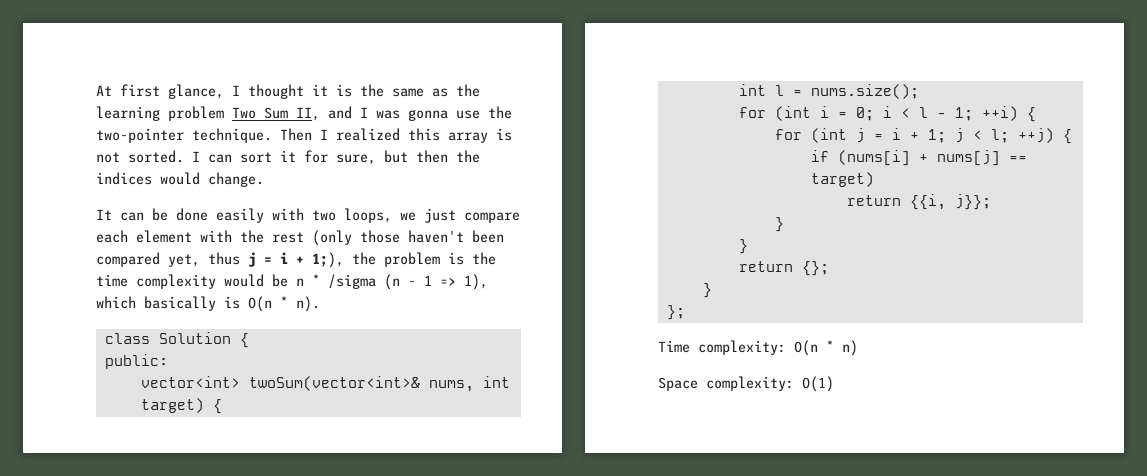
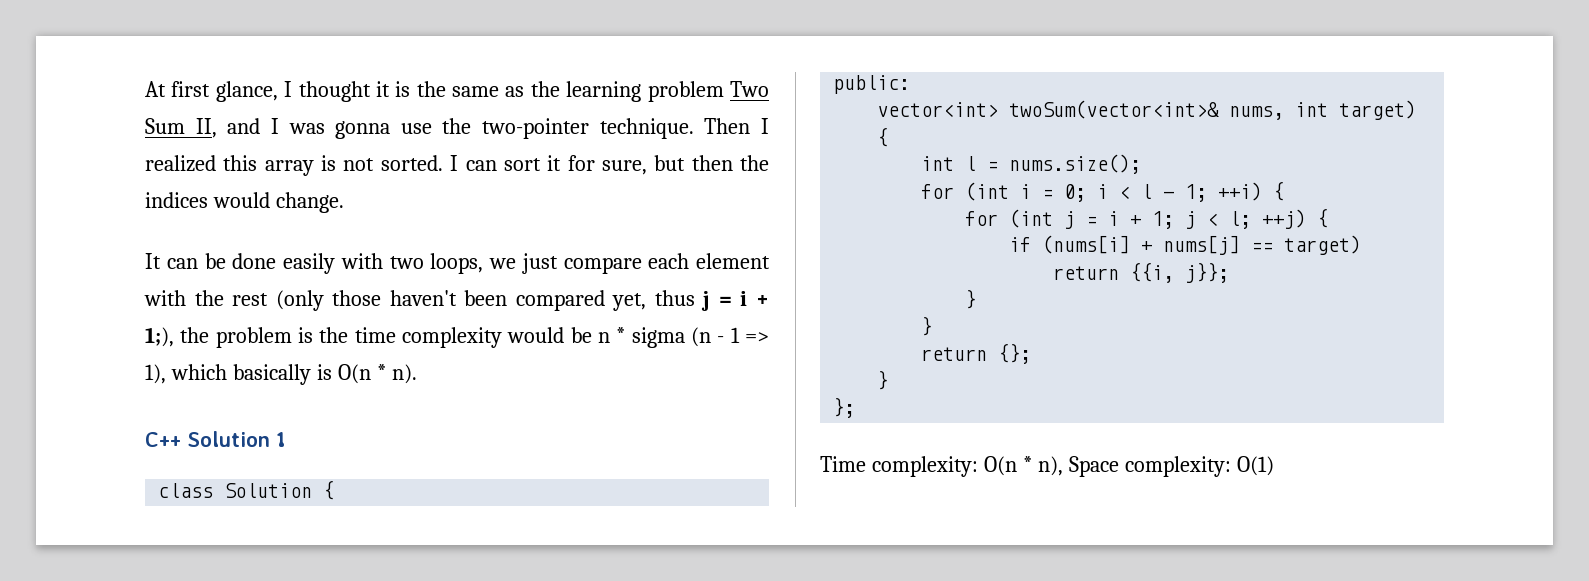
- It can be done easily with two loops, we just compare each element with the rest (only those haven't been compared yet, thus j = i + 1;), the problem is the time complexity would be n * /sigma (n - 1 => 1), which basically is O(n * n).
+ It can be done easily with two loops, we just compare each element with the rest (only those haven't been compared yet, thus j = i + 1;), the problem is the time complexity would be n * sigma (n - 1 => 1), which basically is O(n * n).
+ C++ Solution 1
- Time complexity: O(n * n)
- Space complexity: O(1)
+ Time complexity: O(n * n), Space complexity: O(1)

